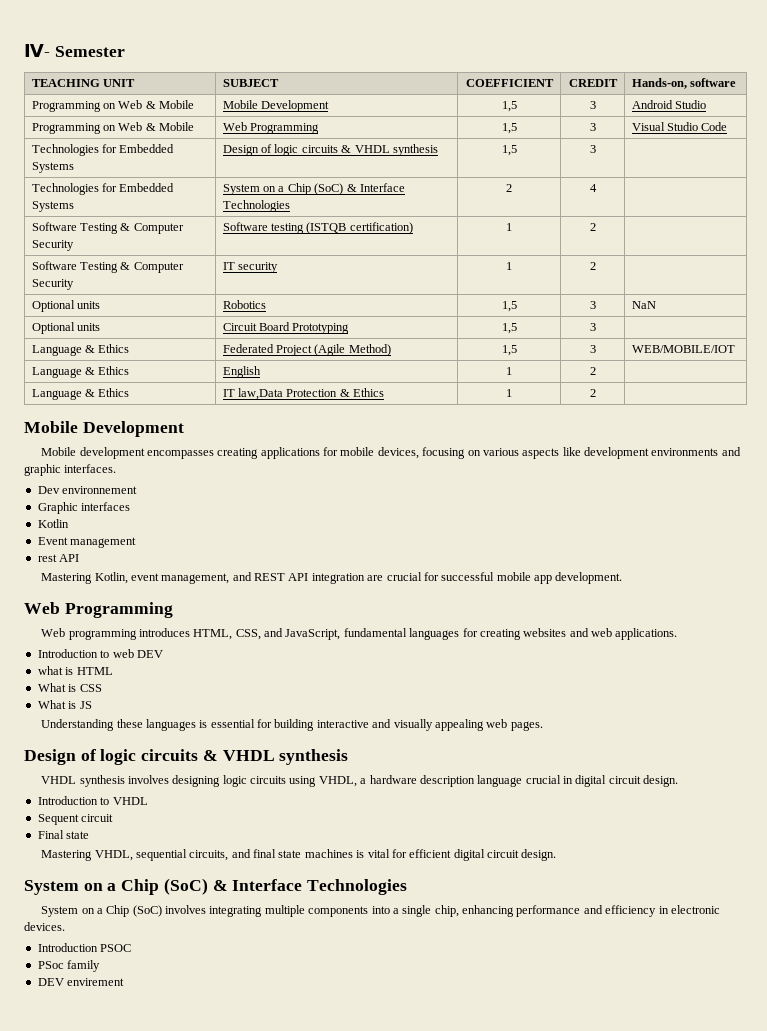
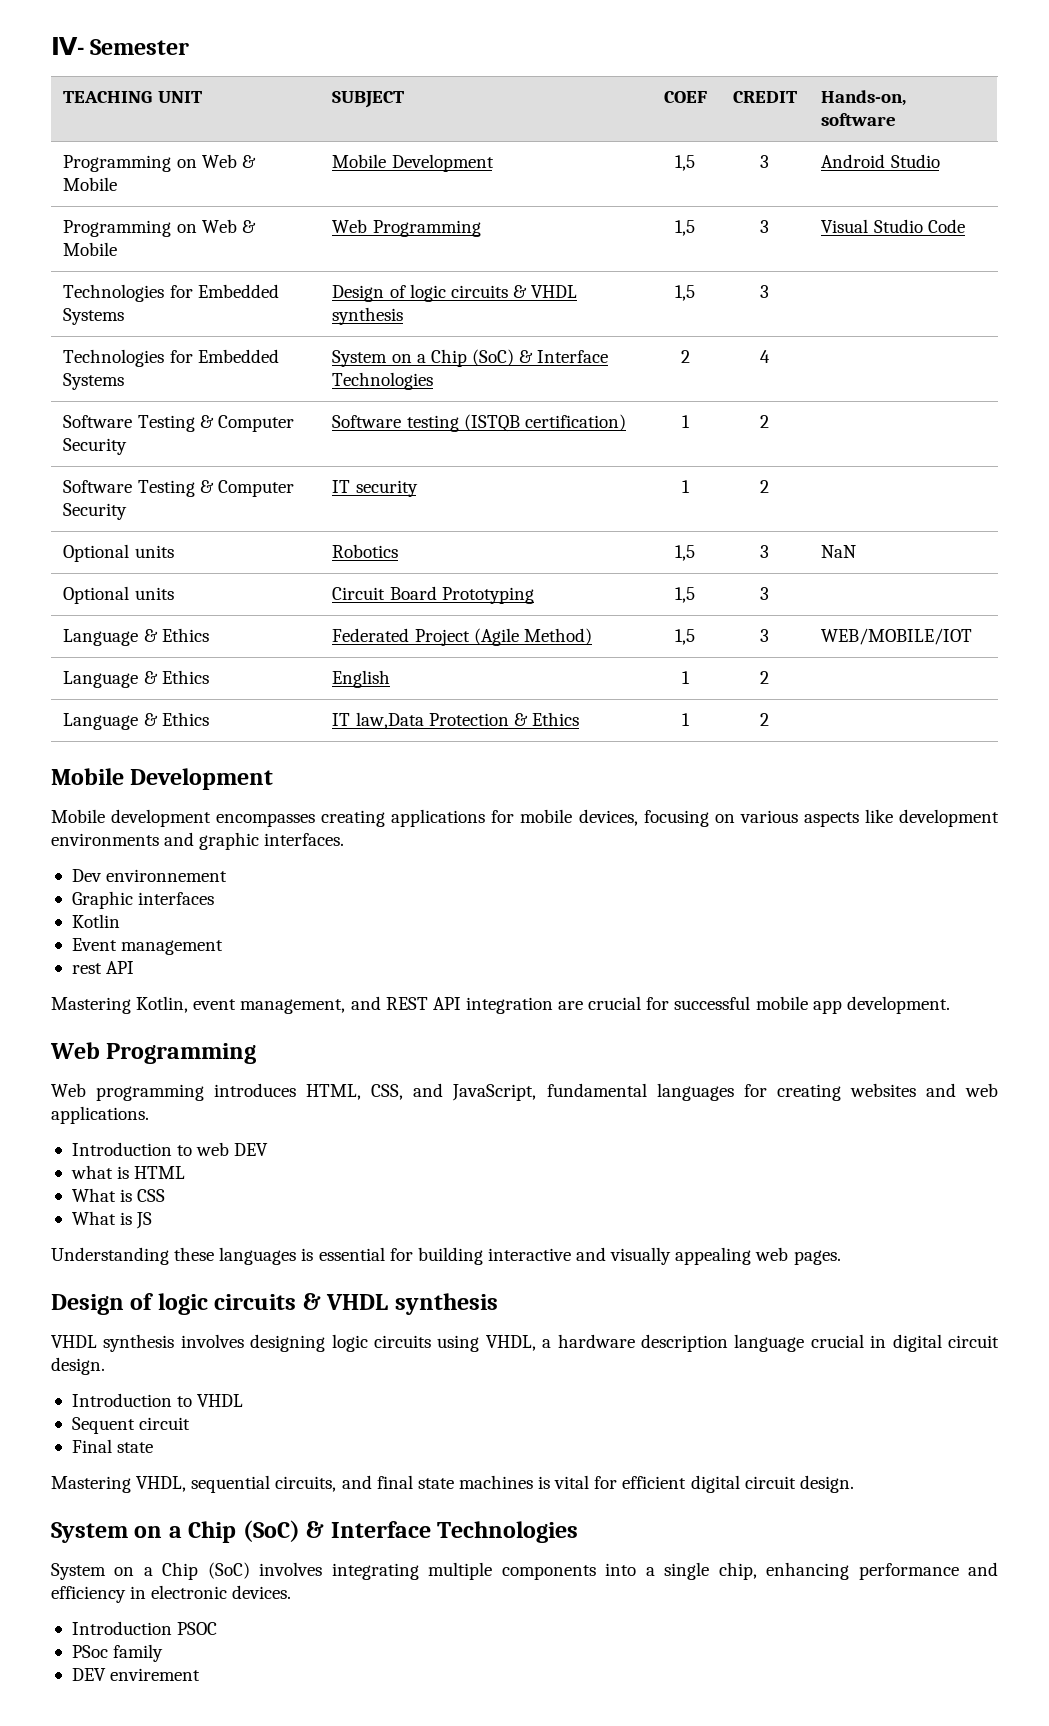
- TEACHING UNIT | SUBJECT | COEFFICIENT | CREDIT | Hands-on, software
+ TEACHING UNIT | SUBJECT | COEF | CREDIT | Hands-on, software

